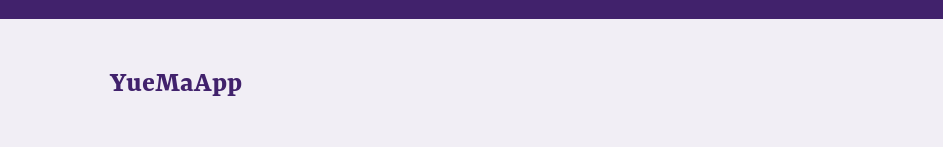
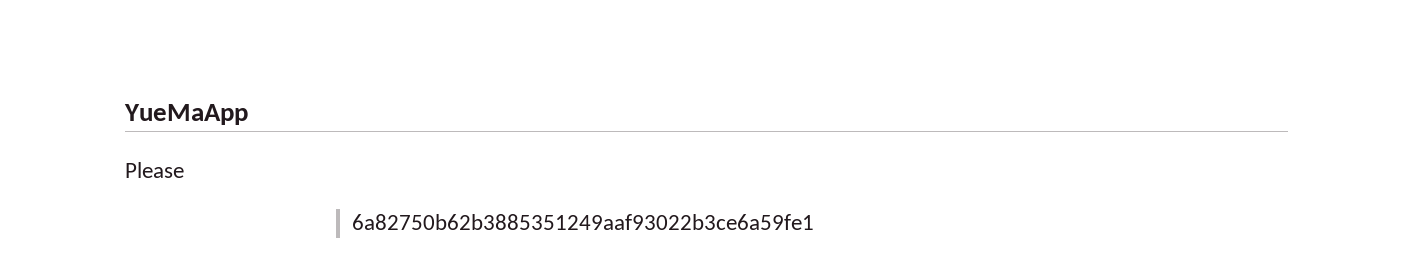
+ Please
+ 6a82750b62b3885351249aaf93022b3ce6a59fe1

